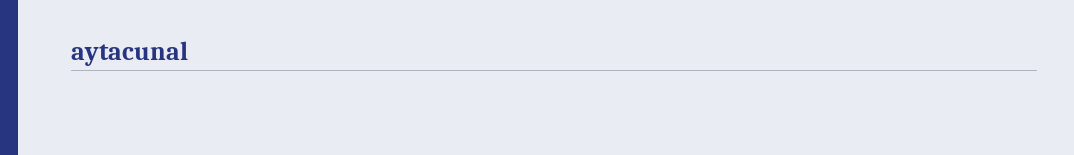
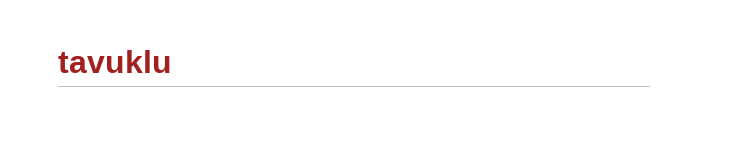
- aytacunal
+ tavuklu

